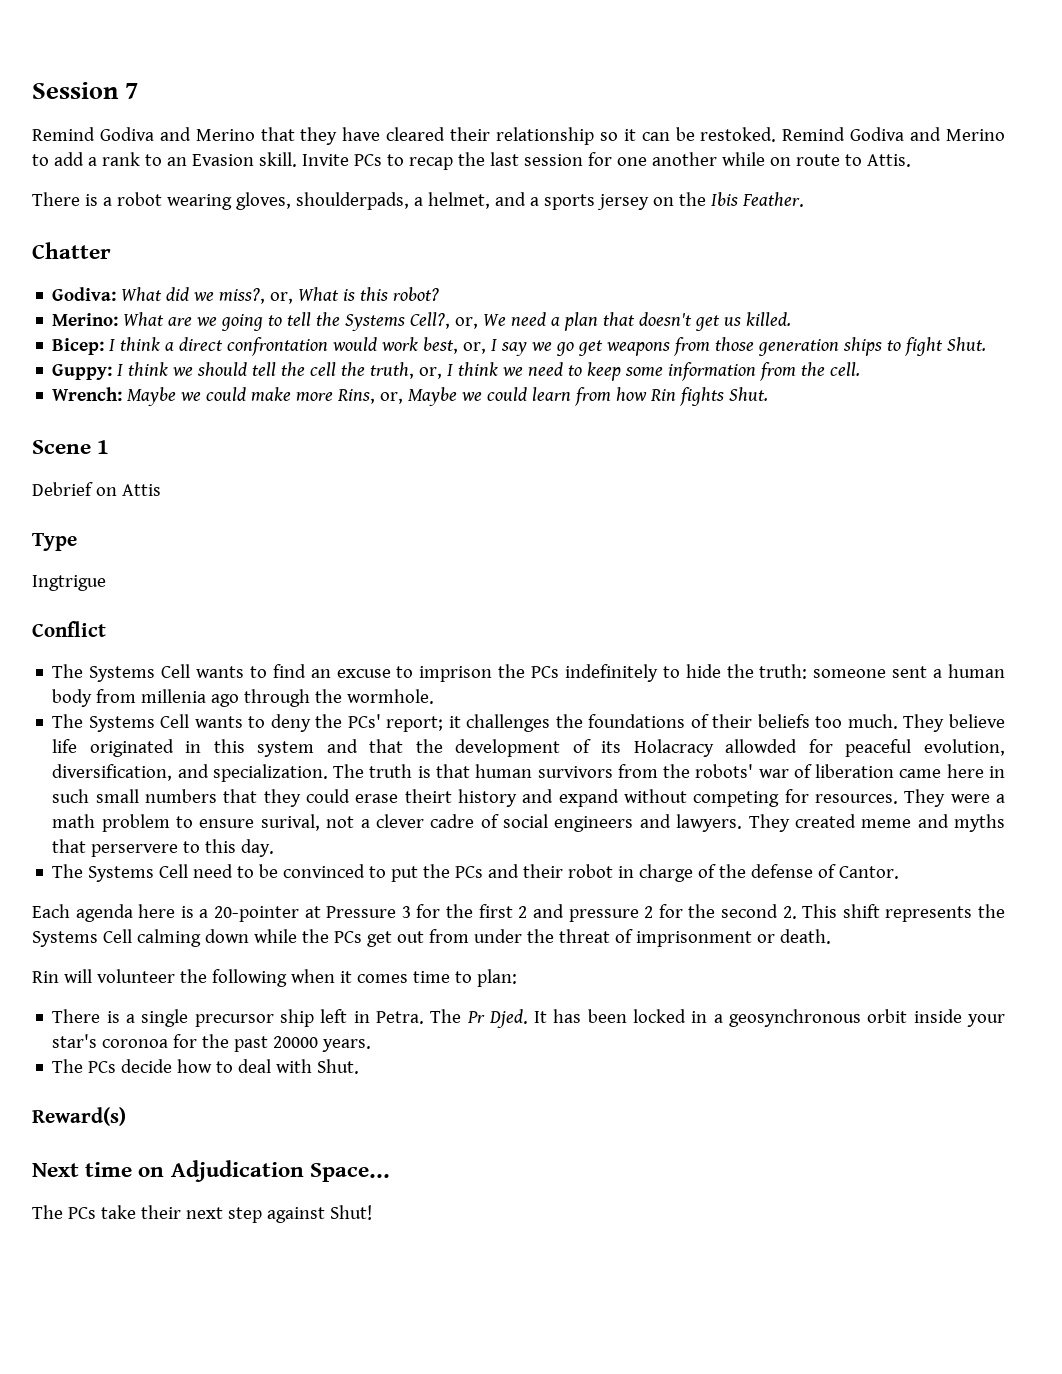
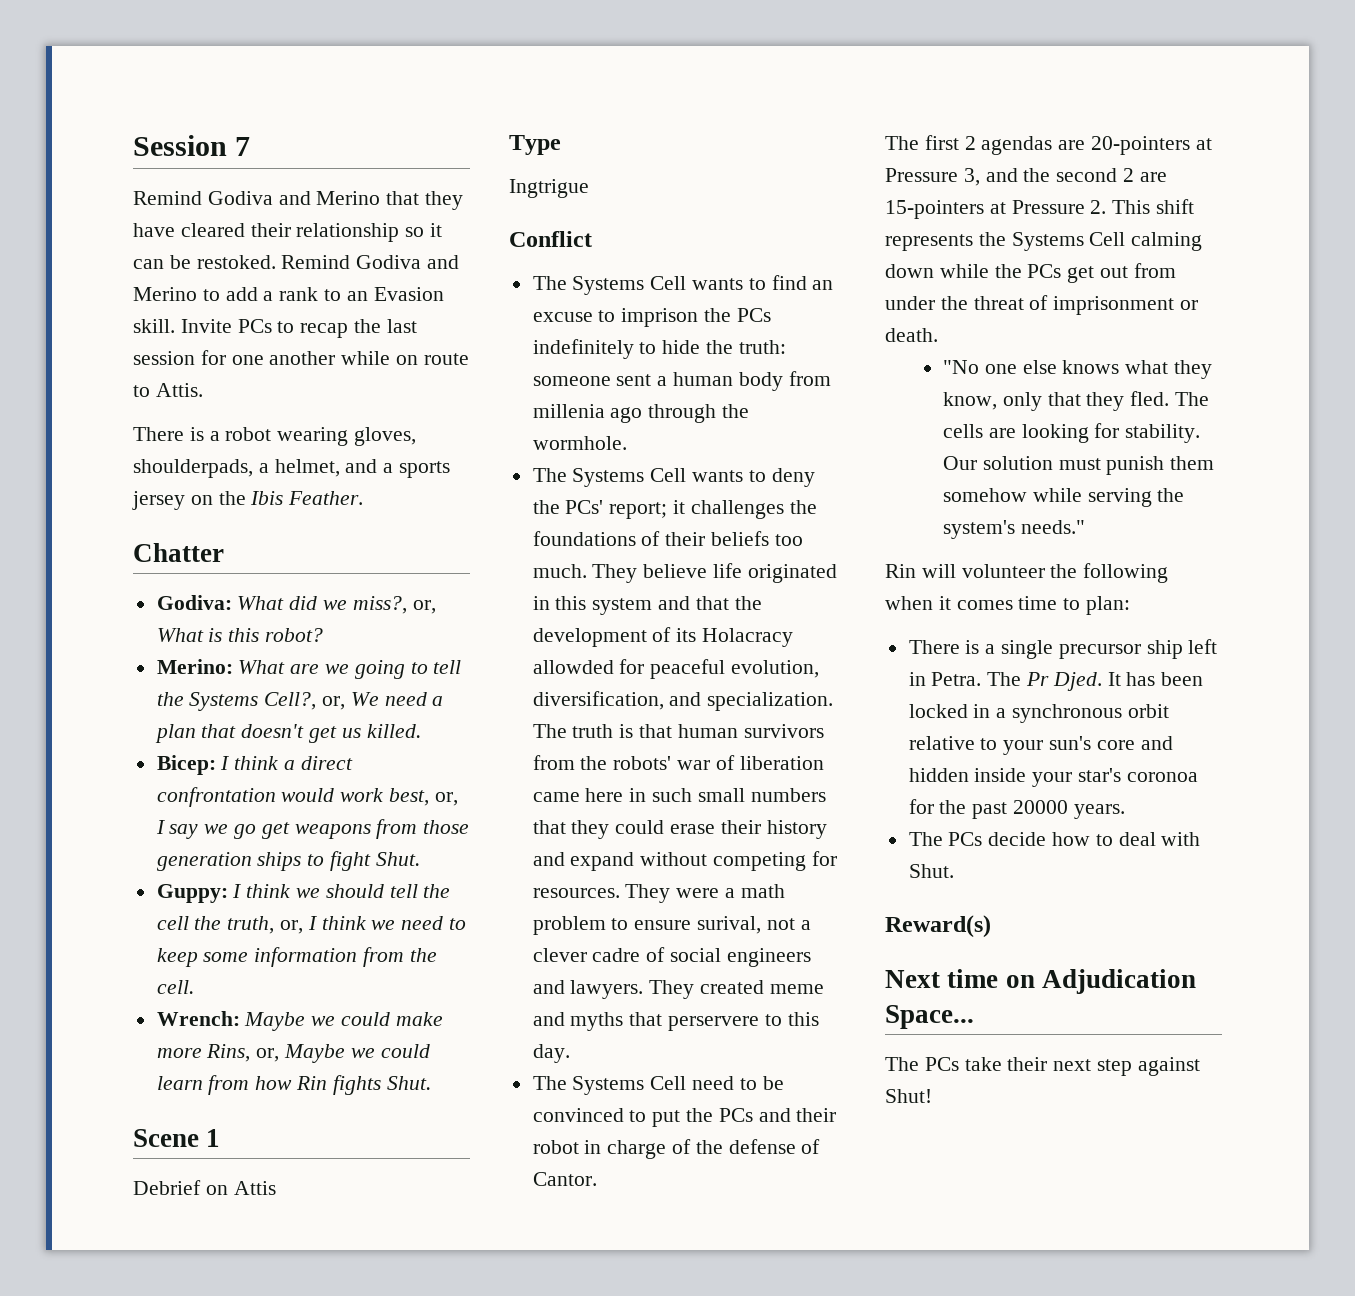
- The truth is that human survivors from the robots' war of liberation came here in such small numbers that they could erase theirt history and expand without competing for resources.
+ The truth is that human survivors from the robots' war of liberation came here in such small numbers that they could erase their history and expand without competing for resources.
- Each agenda here is a 20-pointer at Pressure 3 for the first 2 and pressure 2 for the second 2. This shift represents the Systems Cell calming down while the PCs get out from under the threat of imprisonment or death.
+ The first 2 agendas are 20-pointers at Pressure 3, and the second 2 are 15-pointers at Pressure 2. This shift represents the Systems Cell calming down while the PCs get out from under the threat of imprisonment or death.
+ "No one else knows what they know, only that they fled. The cells are looking for stability. Our solution must punish them somehow while serving the system's needs."
- It has been locked in a geosynchronous orbit inside your star's coronoa for the past 20000 years.
+ It has been locked in a synchronous orbit relative to your sun's core and hidden inside your star's coronoa for the past 20000 years.

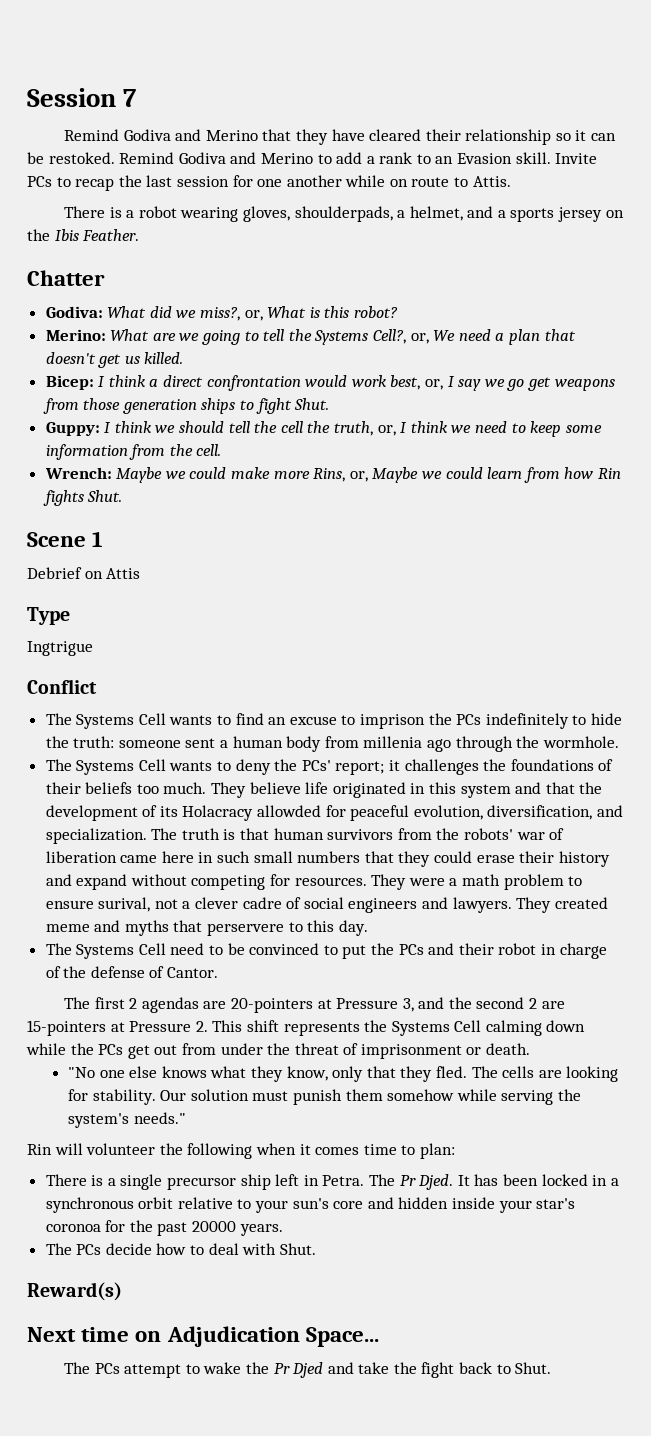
- The PCs take their next step against Shut!
+ The PCs attempt to wake the Pr Djed and take the fight back to Shut.

